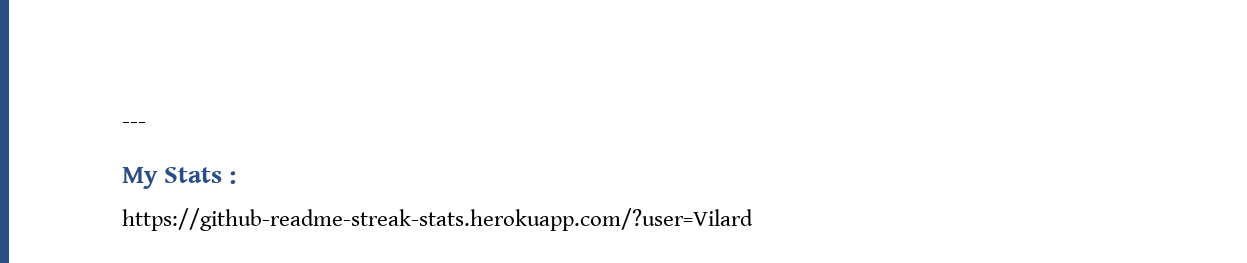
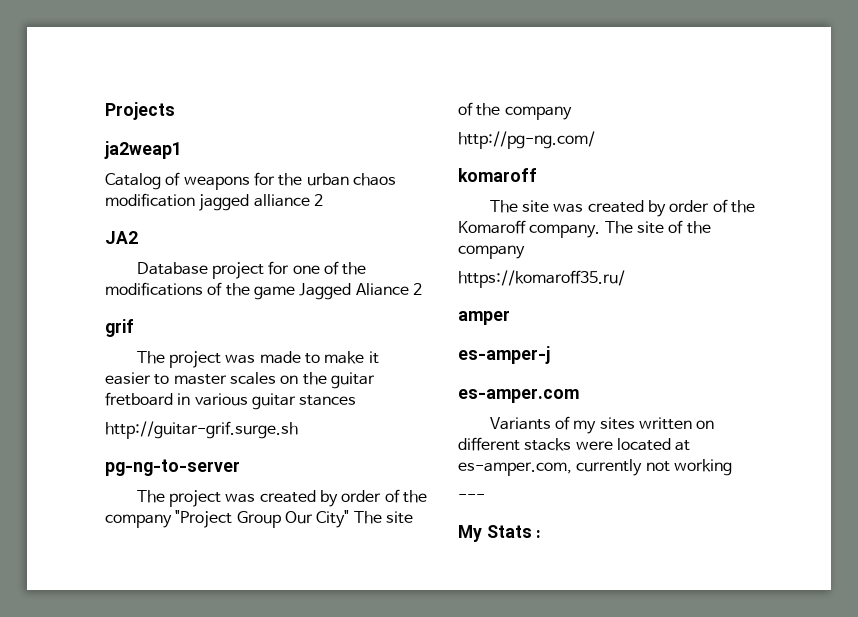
+ Projects
+ ja2weap1
+ Catalog of weapons for the urban chaos modification jagged alliance 2
+ JA2
+ Database project for one of the modifications of the game Jagged Aliance 2
+ grif
+ The project was made to make it easier to master scales on the guitar fretboard in various guitar stances
+ http://guitar-grif.surge.sh
+ pg-ng-to-server
+ The project was created by order of the company "Project Group Our City" The site of the company
+ http://pg-ng.com/
+ komaroff
+ The site was created by order of the Komaroff company. The site of the company
+ https://komaroff35.ru/
+ amper
+ es-amper-j
+ es-amper.com
+ Variants of my sites written on different stacks were located at es-amper.com, currently not working
- https://github-readme-streak-stats.herokuapp.com/?user=Vilard

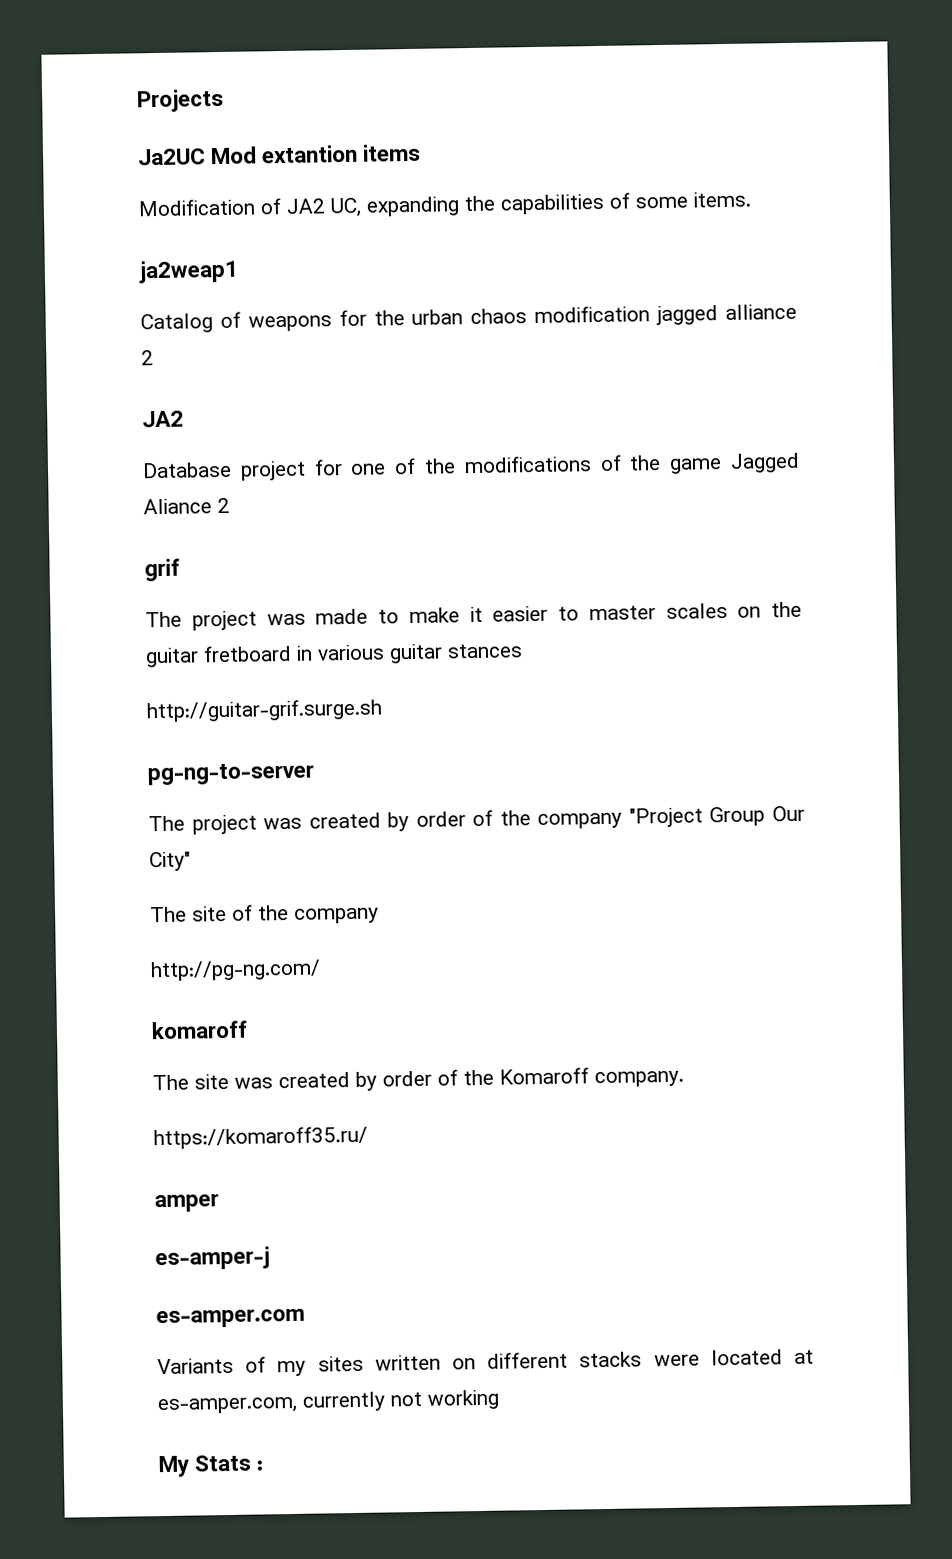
+ Ja2UC Mod extantion items
+ Modification of JA2 UC, expanding the capabilities of some items.
- The project was created by order of the company "Project Group Our City" The site of the company
+ The project was created by order of the company "Project Group Our City"
+ The site of the company
- The site was created by order of the Komaroff company. The site of the company
+ The site was created by order of the Komaroff company.
- ---

